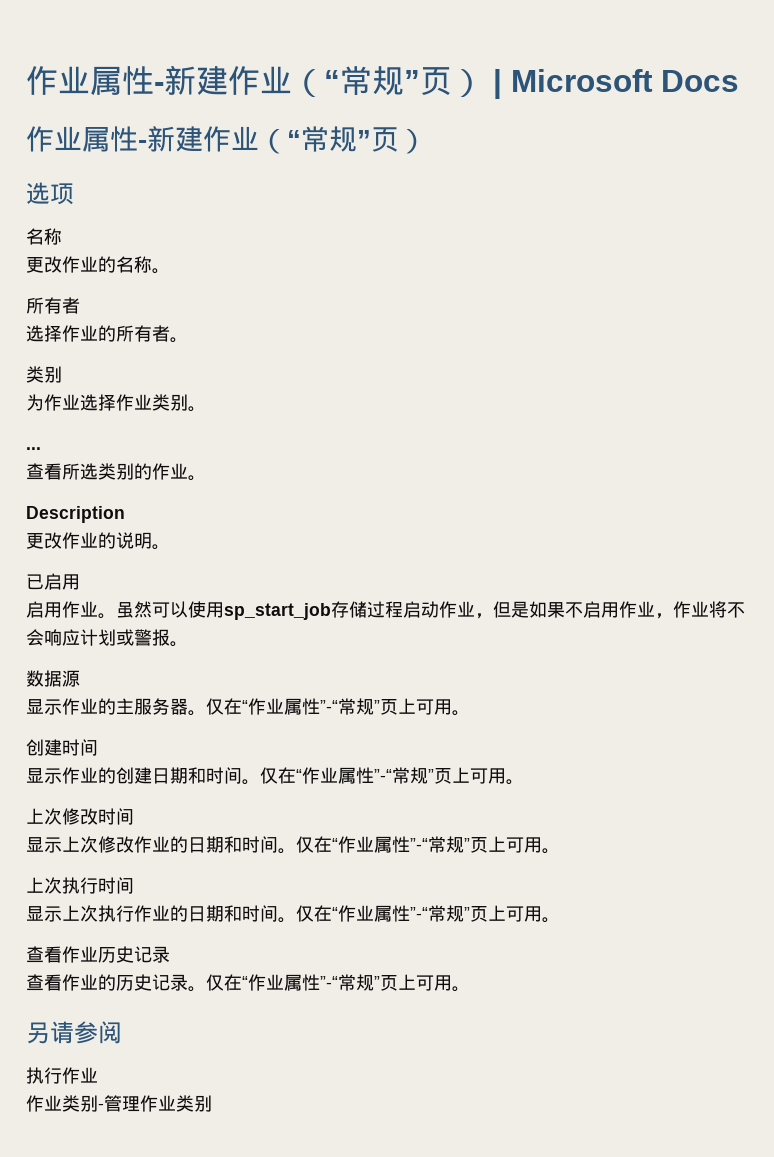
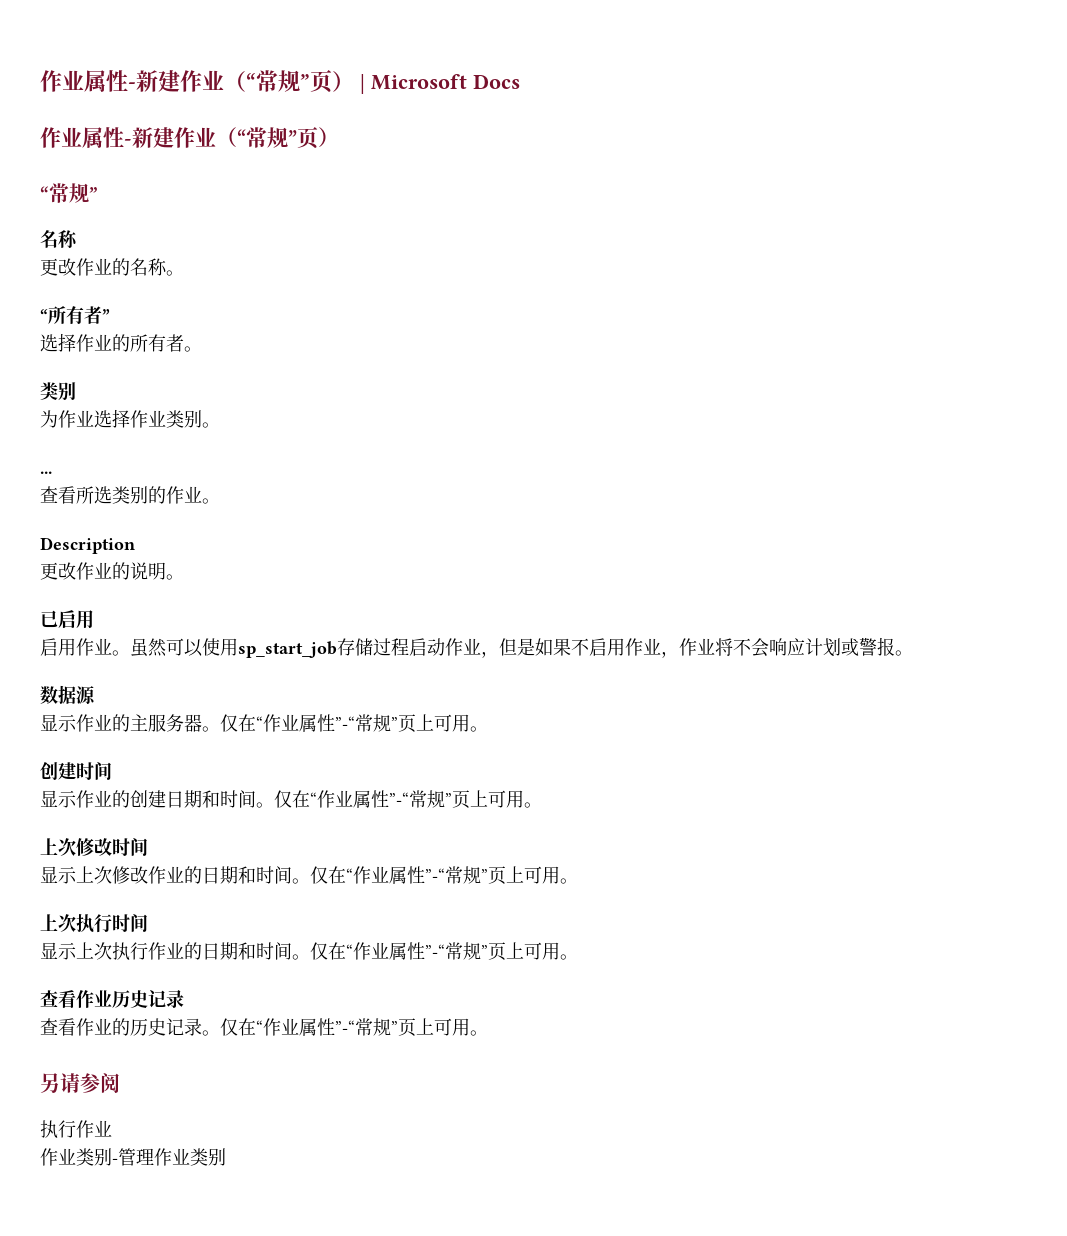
  作业属性-新建作业（“常规”页） | Microsoft Docs
  作业属性-新建作业（“常规”页）
- 选项
+ “常规”
  更改作业的名称。
- 所有者
+ “所有者”

